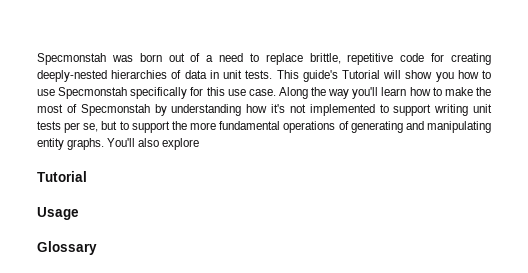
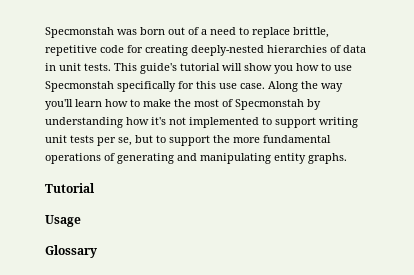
- This guide's Tutorial will show you how to use Specmonstah specifically for this use case.
+ This guide's tutorial will show you how to use Specmonstah specifically for this use case.
- You'll also explore

